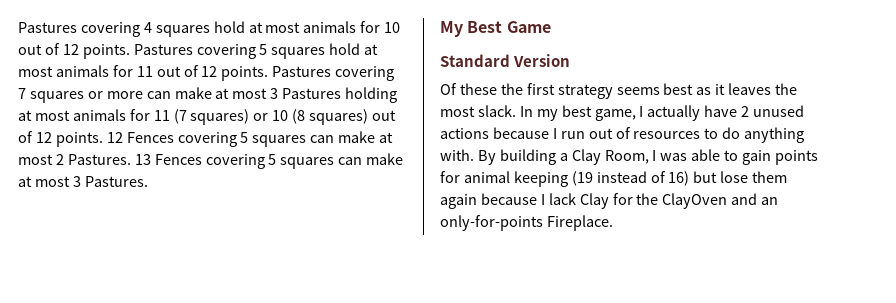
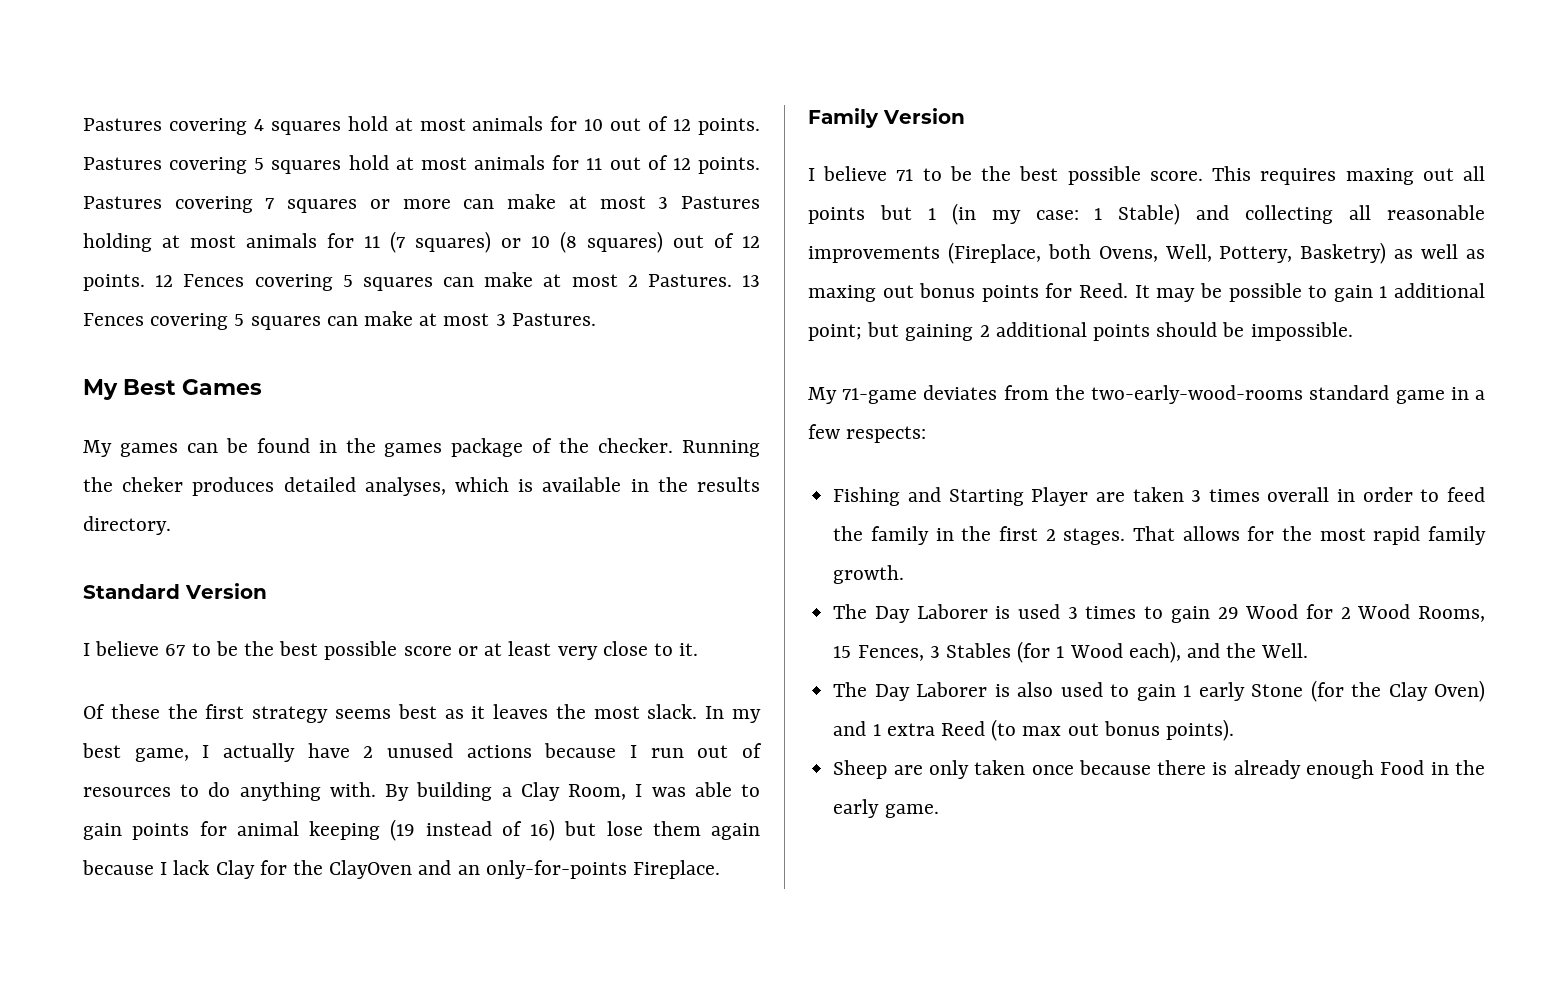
- My Best Game
+ My Best Games
+ My games can be found in the games package of the checker. Running the cheker produces detailed analyses, which is available in the results directory.
  Standard Version
+ I believe 67 to be the best possible score or at least very close to it.
+ Family Version
+ I believe 71 to be the best possible score. This requires maxing out all points but 1 (in my case: 1 Stable) and collecting all reasonable improvements (Fireplace, both Ovens, Well, Pottery, Basketry) as well as maxing out bonus points for Reed. It may be possible to gain 1 additional point; but gaining 2 additional points should be impossible.
+ My 71-game deviates from the two-early-wood-rooms standard game in a few respects:
+ Fishing and Starting Player are taken 3 times overall in order to feed the family in the first 2 stages. That allows for the most rapid family growth.
+ The Day Laborer is used 3 times to gain 29 Wood for 2 Wood Rooms, 15 Fences, 3 Stables (for 1 Wood each), and the Well.
+ The Day Laborer is also used to gain 1 early Stone (for the Clay Oven) and 1 extra Reed (to max out bonus points).
+ Sheep are only taken once because there is already enough Food in the early game.

